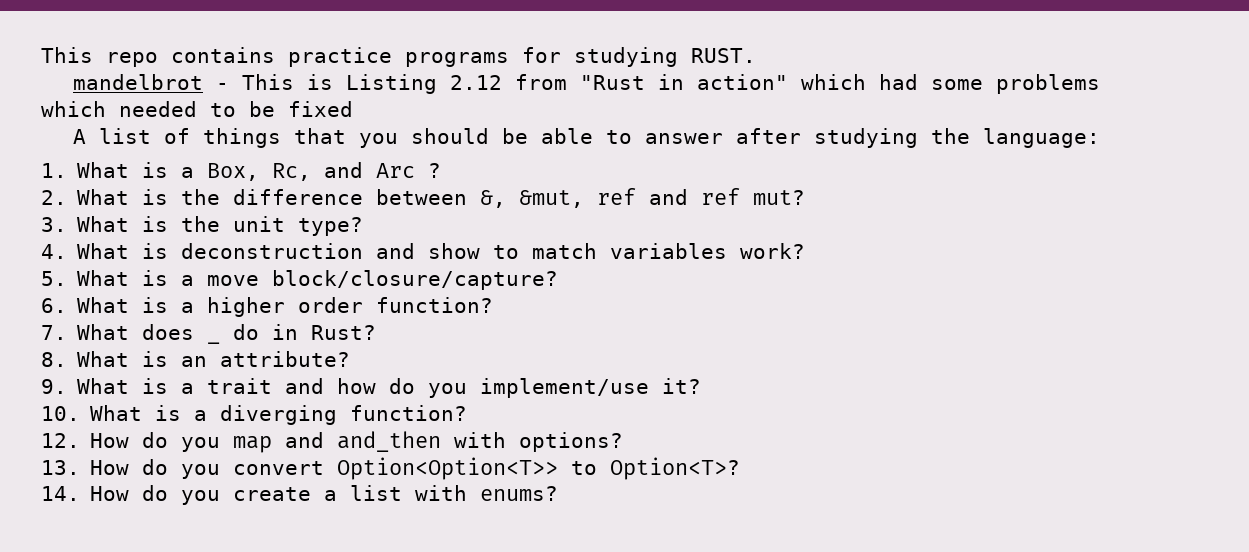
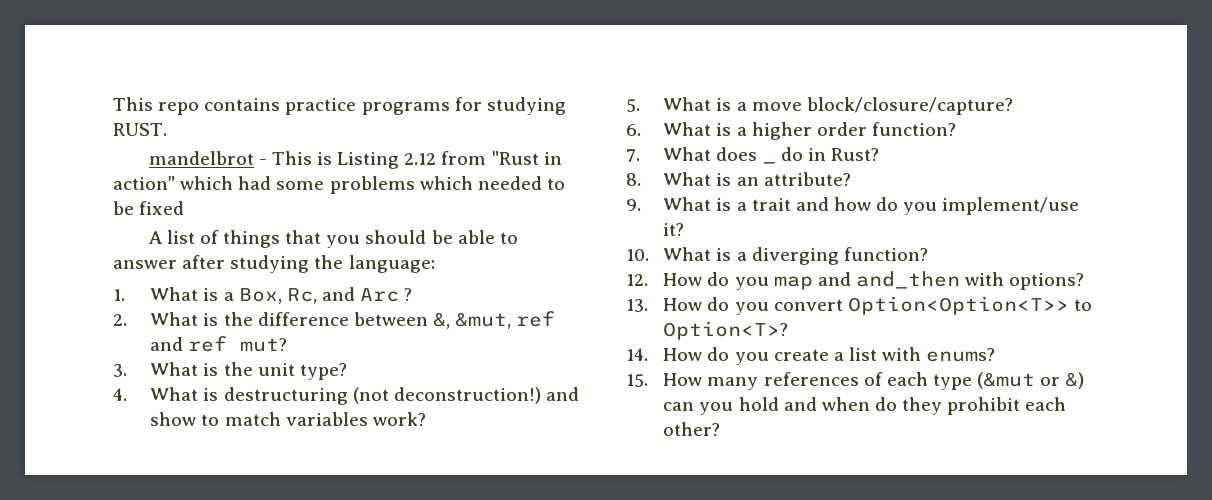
- 4. What is deconstruction and show to match variables work?
+ 4. What is destructuring (not deconstruction!) and show to match variables work?
+ 15. How many references of each type (&mut or &) can you hold and when do they prohibit each other?

